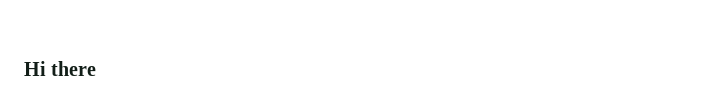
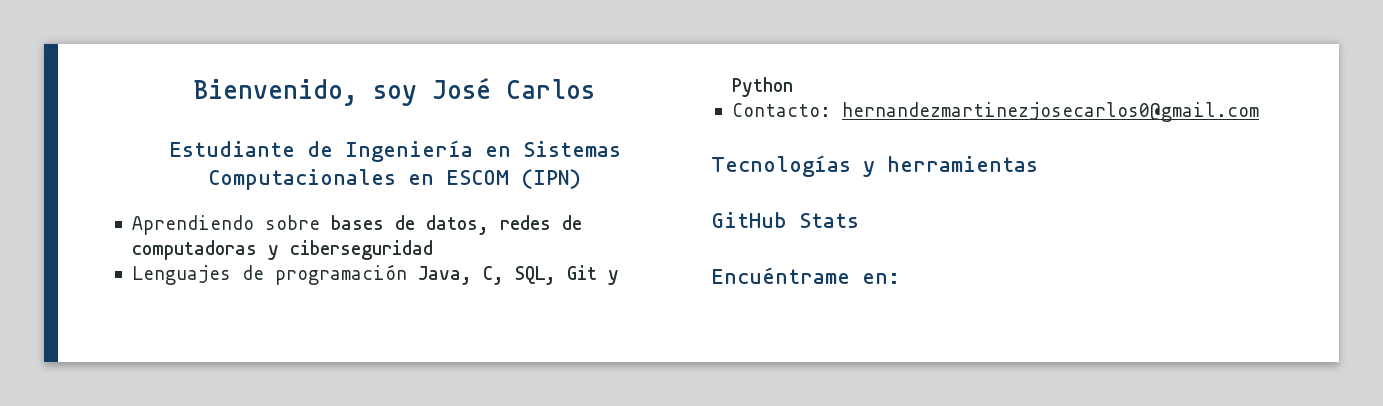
- Hi there
+ Bienvenido, soy José Carlos
+ Estudiante de Ingeniería en Sistemas Computacionales en ESCOM (IPN)
+ Aprendiendo sobre bases de datos, redes de computadoras y ciberseguridad
+ Lenguajes de programación Java, C, SQL, Git y Python
+ Contacto: hernandezmartinezjosecarlos0@gmail.com
+ Tecnologías y herramientas
+ GitHub Stats
+ Encuéntrame en:

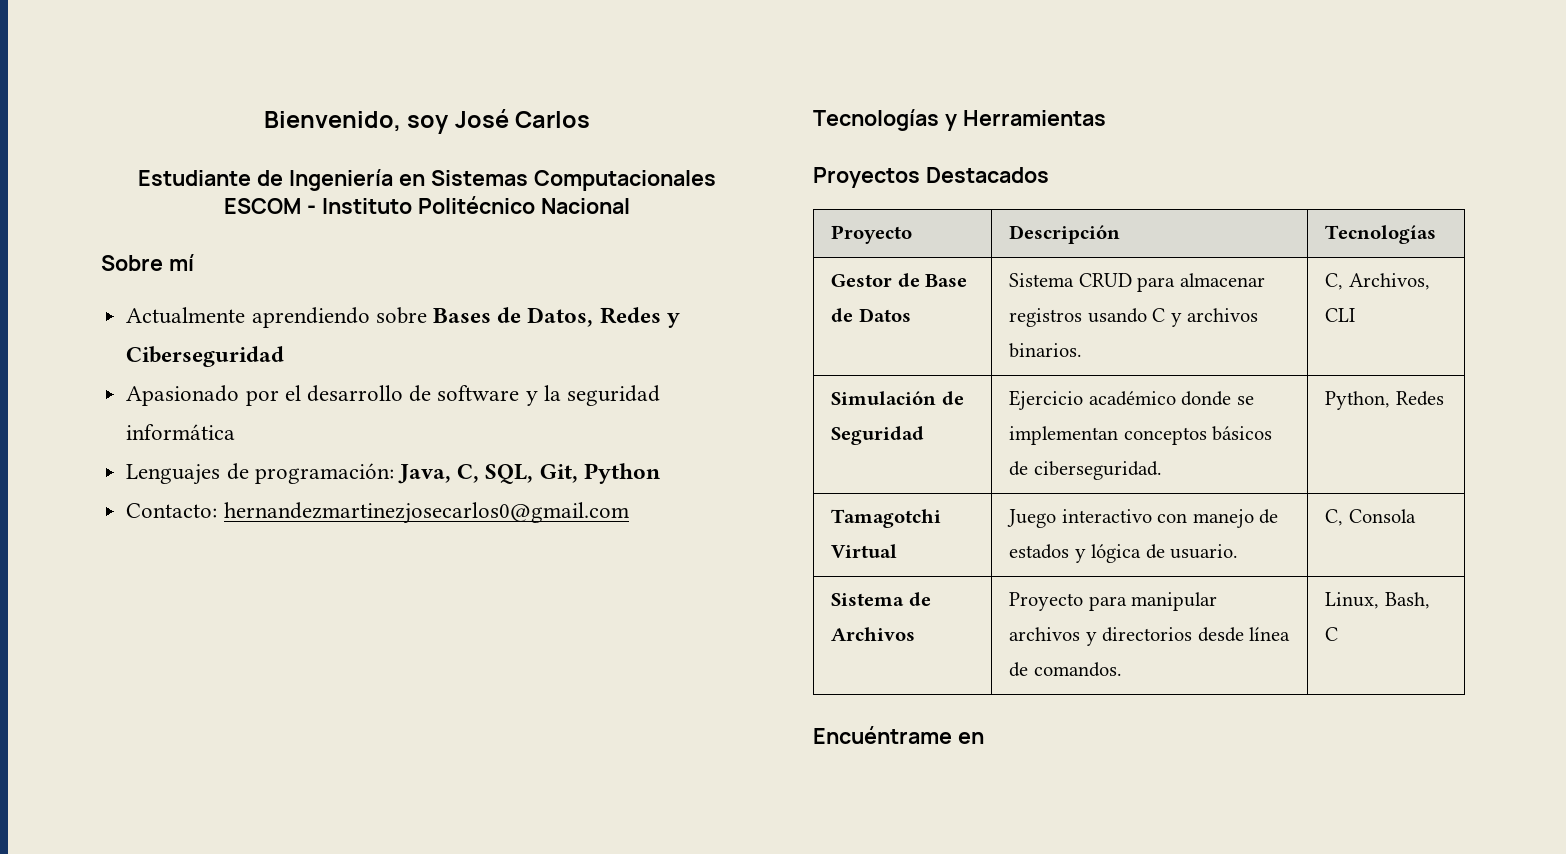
- Estudiante de Ingeniería en Sistemas Computacionales en ESCOM (IPN)
- Aprendiendo sobre bases de datos, redes de computadoras y ciberseguridad
+ Estudiante de Ingeniería en Sistemas Computacionales ESCOM - Instituto Politécnico Nacional
+ Sobre mí
+ Actualmente aprendiendo sobre Bases de Datos, Redes y Ciberseguridad
+ Apasionado por el desarrollo de software y la seguridad informática
- Lenguajes de programación Java, C, SQL, Git y Python
+ Lenguajes de programación: Java, C, SQL, Git, Python
- Tecnologías y herramientas
- GitHub Stats
+ Tecnologías y Herramientas
+ Proyectos Destacados
+ Proyecto | Descripción | Tecnologías
+ Gestor de Base de Datos | Sistema CRUD para almacenar registros usando C y archivos binarios. | C, Archivos, CLI
+ Simulación de Seguridad | Ejercicio académico donde se implementan conceptos básicos de ciberseguridad. | Python, Redes
+ Tamagotchi Virtual | Juego interactivo con manejo de estados y lógica de usuario. | C, Consola
+ Sistema de Archivos | Proyecto para manipular archivos y directorios desde línea de comandos. | Linux, Bash, C
- Encuéntrame en:
+ Encuéntrame en

